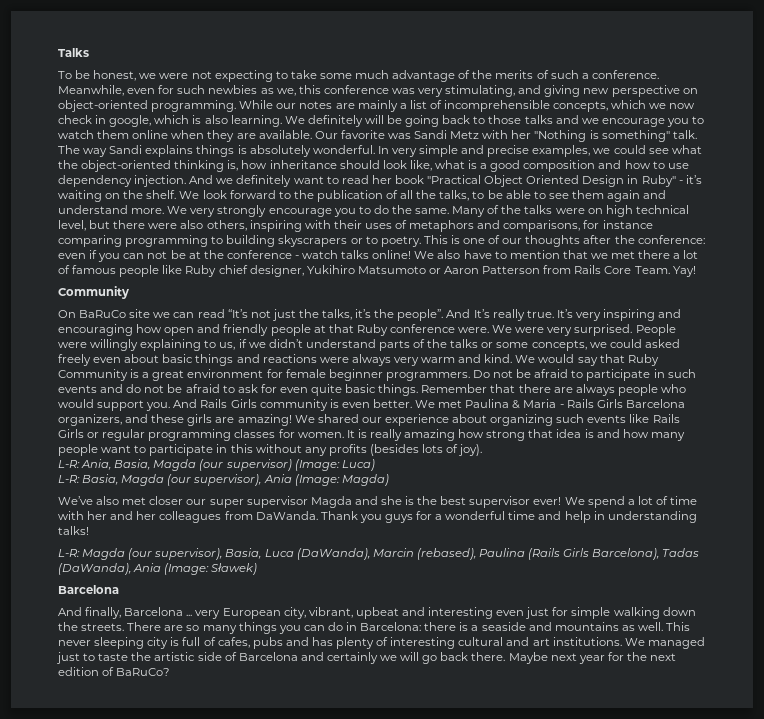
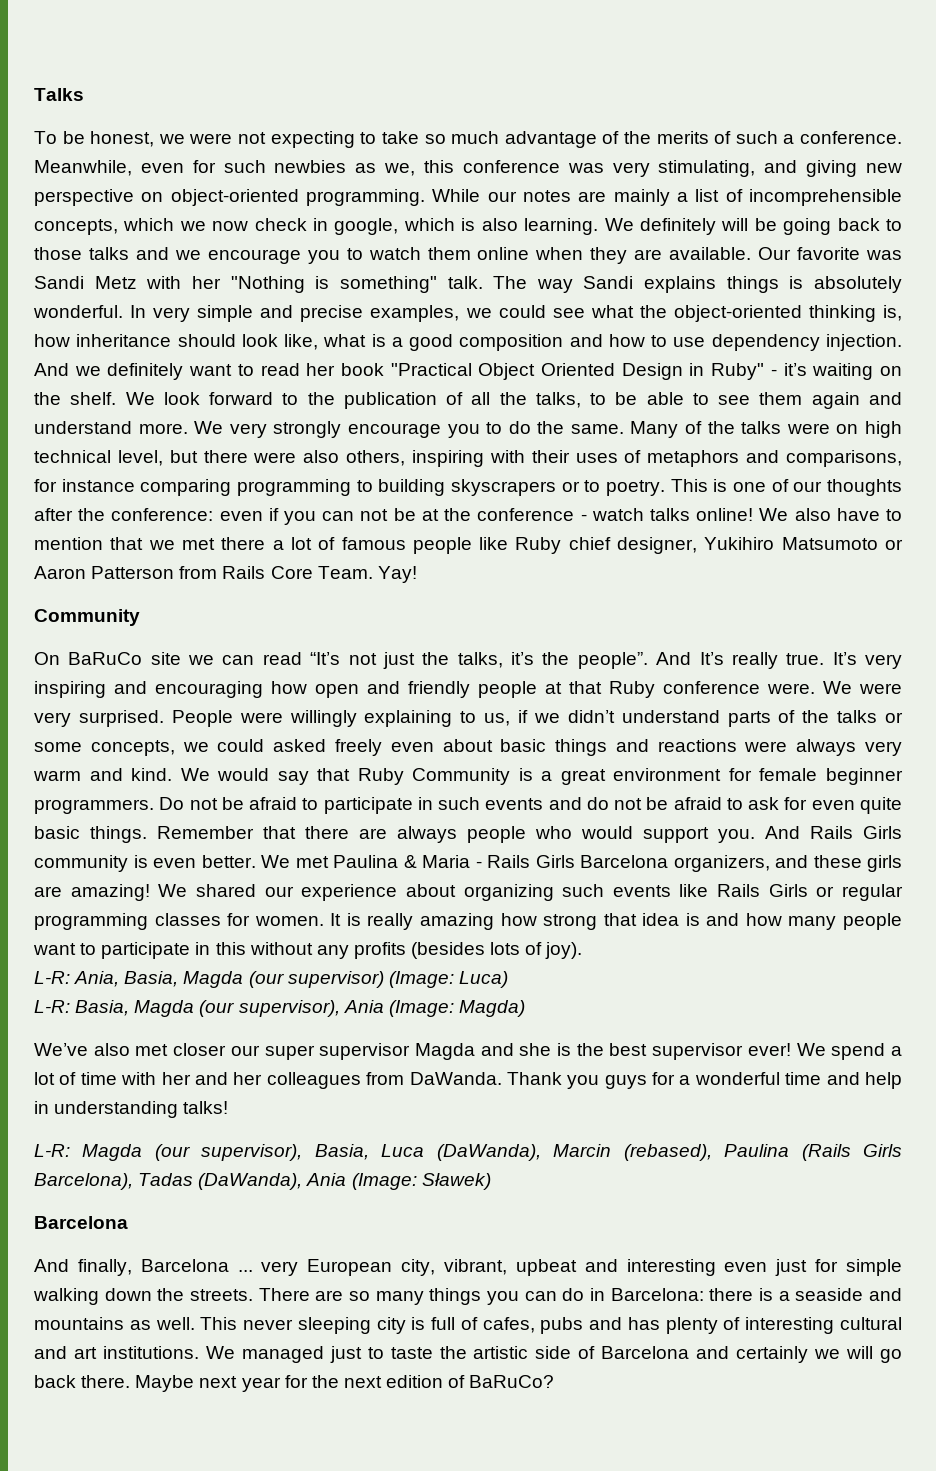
- To be honest, we were not expecting to take some much advantage of the merits of such a conference.
+ To be honest, we were not expecting to take so much advantage of the merits of such a conference.

